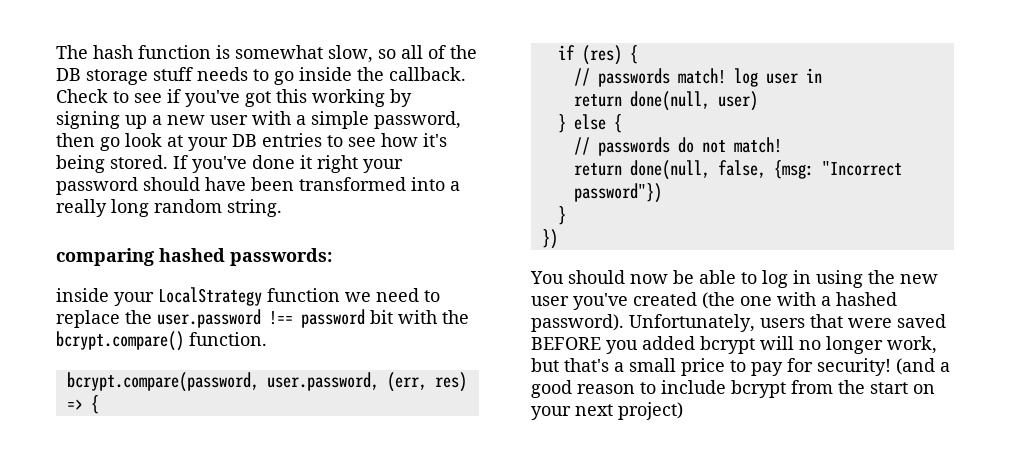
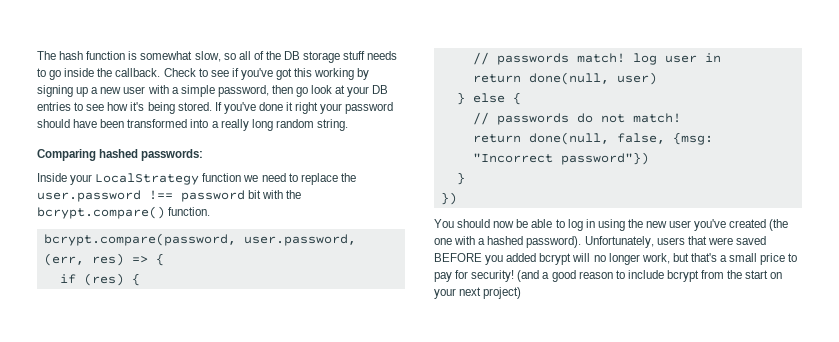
- comparing hashed passwords:
+ Comparing hashed passwords:
- inside your LocalStrategy function we need to replace the user.password !== password bit with the bcrypt.compare() function.
+ Inside your LocalStrategy function we need to replace the user.password !== password bit with the bcrypt.compare() function.

